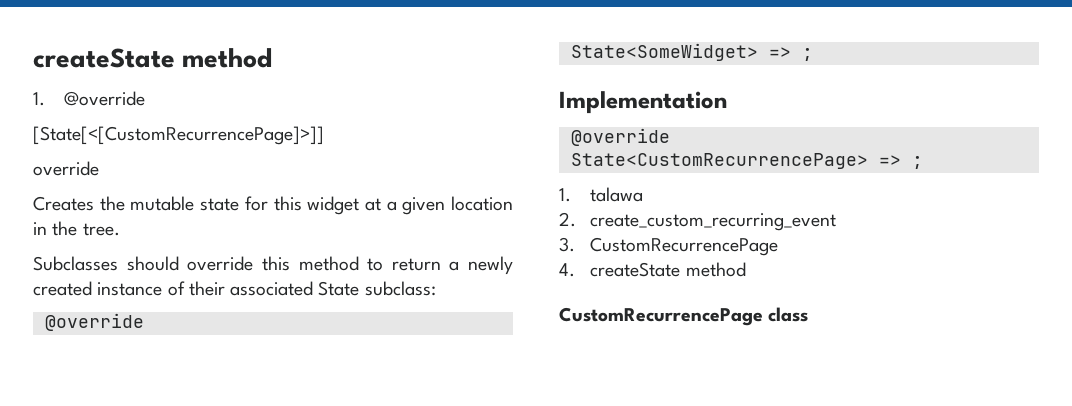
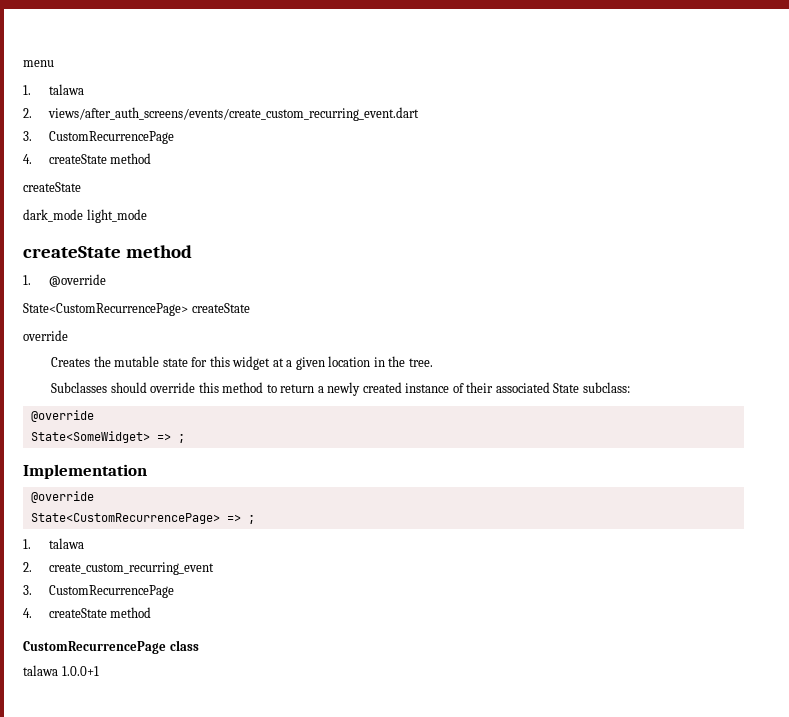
+ menu
+ 1. talawa
+ 2. views/after_auth_screens/events/create_custom_recurring_event.dart
+ 3. CustomRecurrencePage
+ 4. createState method
+ createState
+ dark_mode light_mode
- [State[<[CustomRecurrencePage]>]]
+ State<CustomRecurrencePage> createState
+ talawa 1.0.0+1

